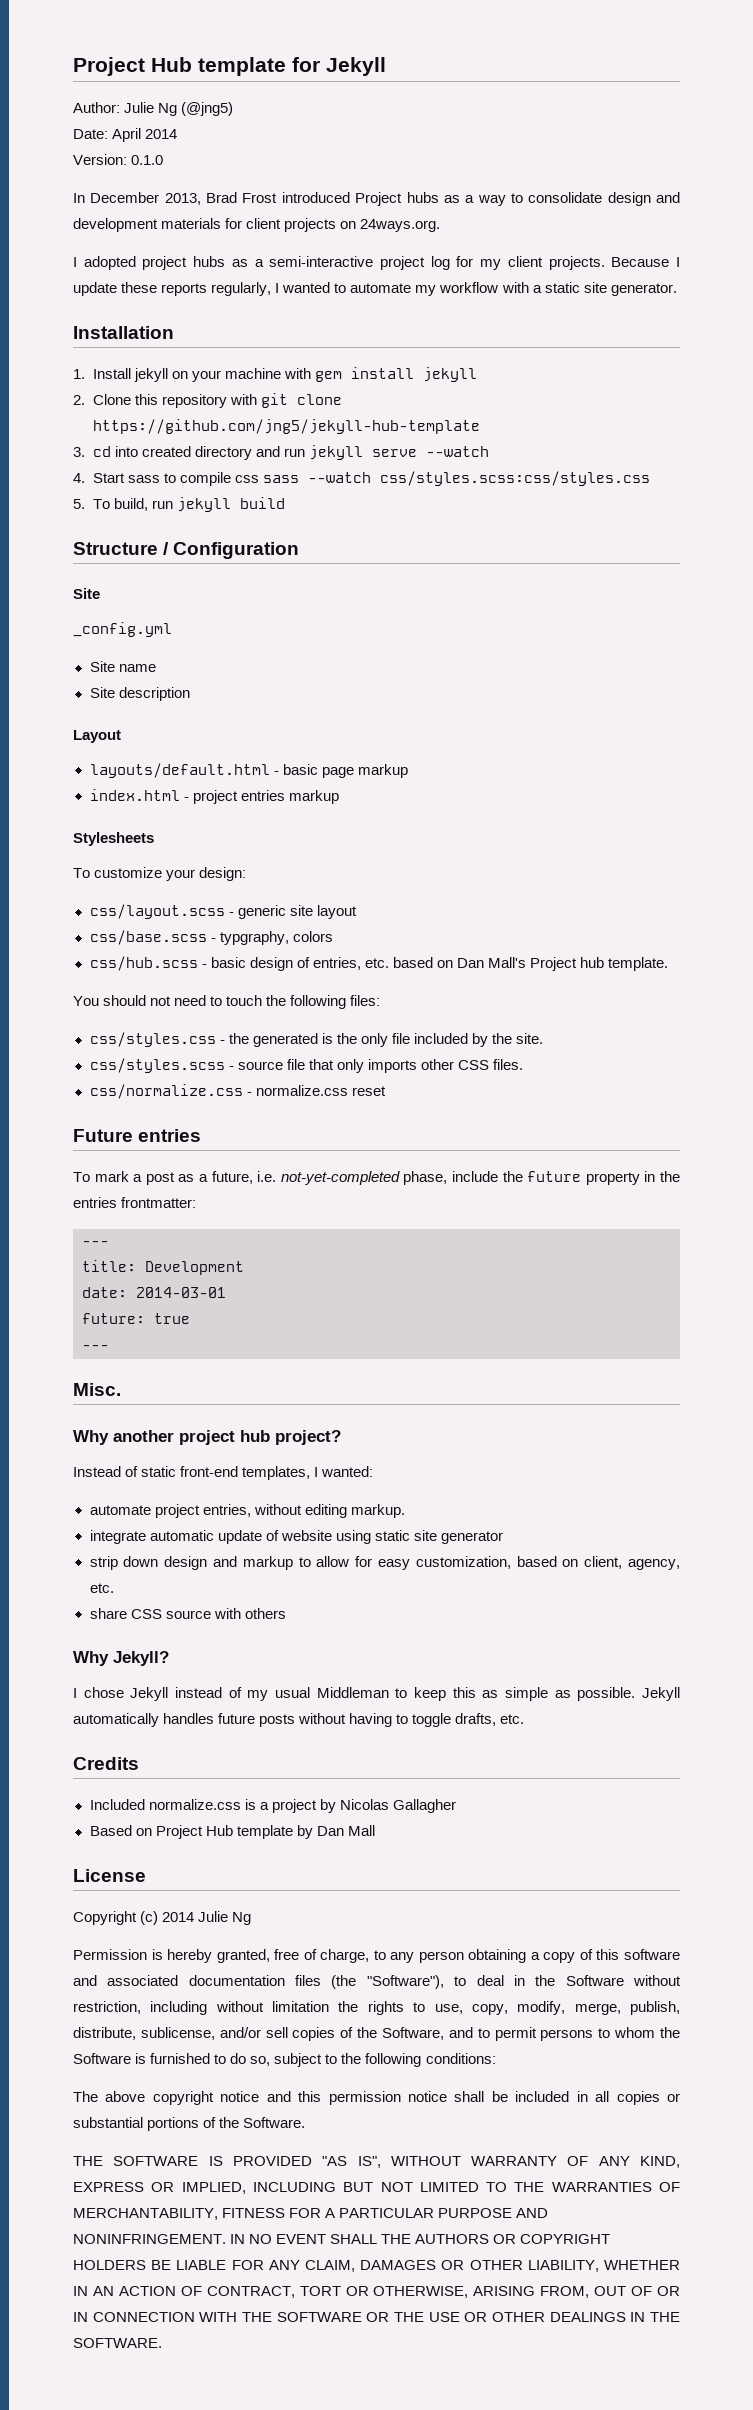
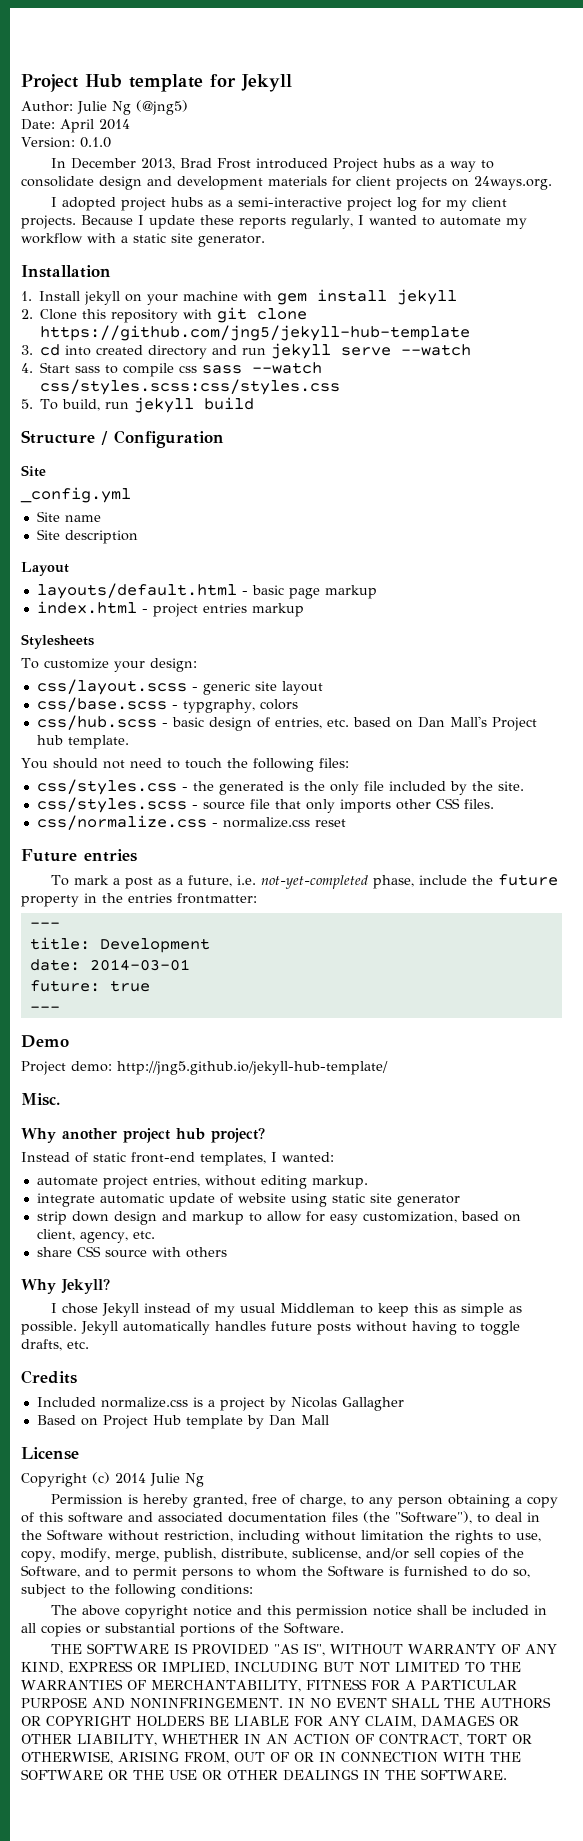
+ Demo
+ Project demo: http://jng5.github.io/jekyll-hub-template/

